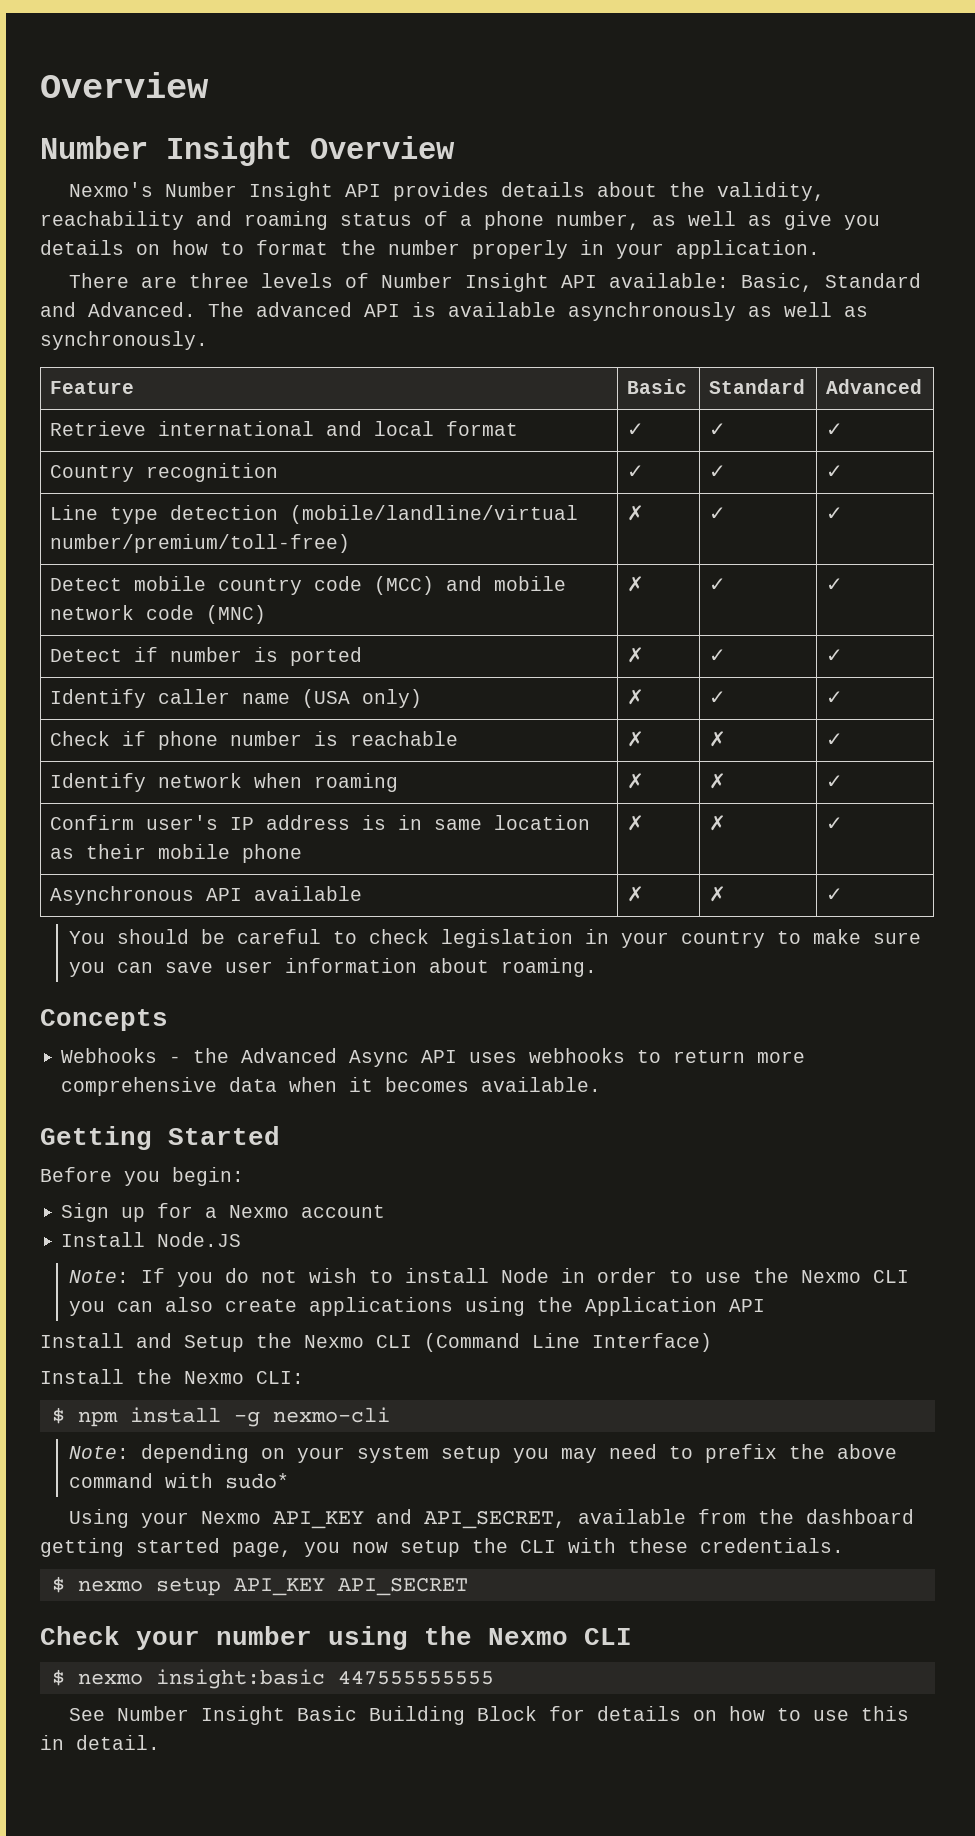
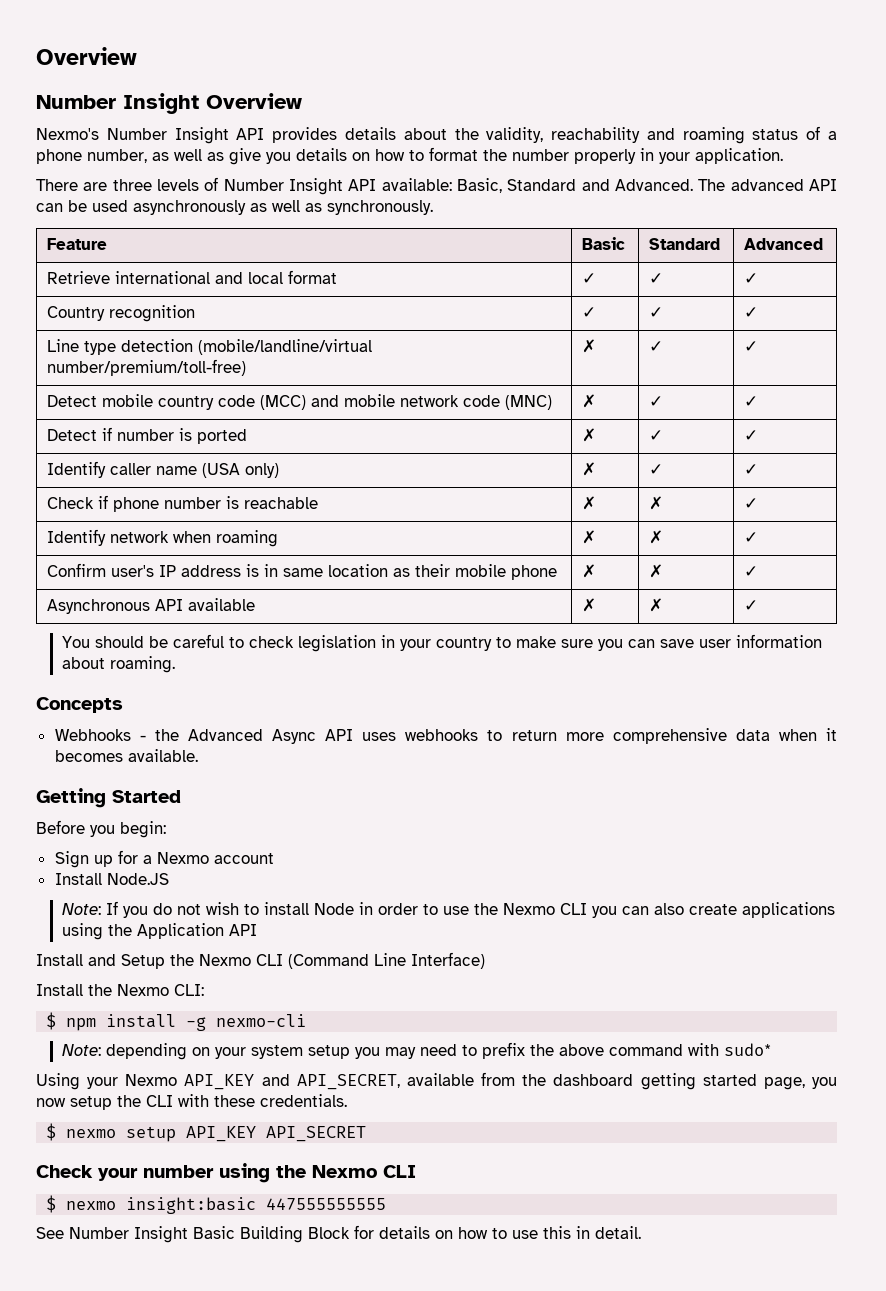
- The advanced API is available asynchronously as well as synchronously.
+ The advanced API can be used asynchronously as well as synchronously.

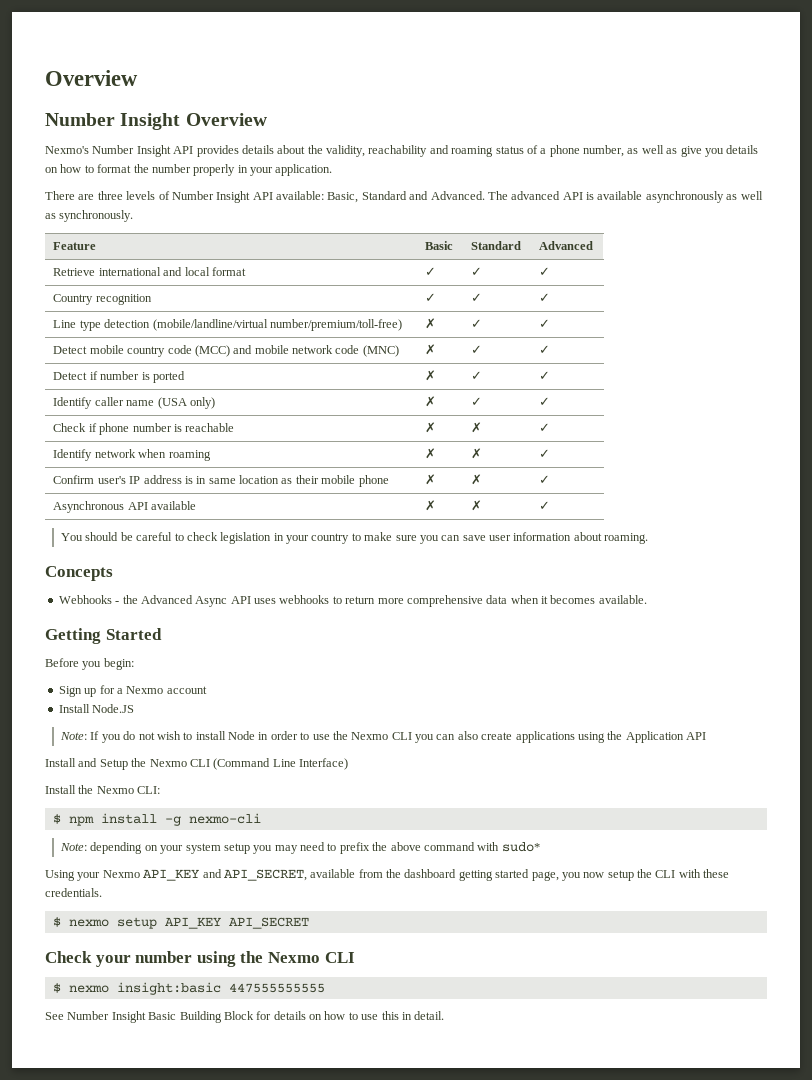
- The advanced API can be used asynchronously as well as synchronously.
+ The advanced API is available asynchronously as well as synchronously.

